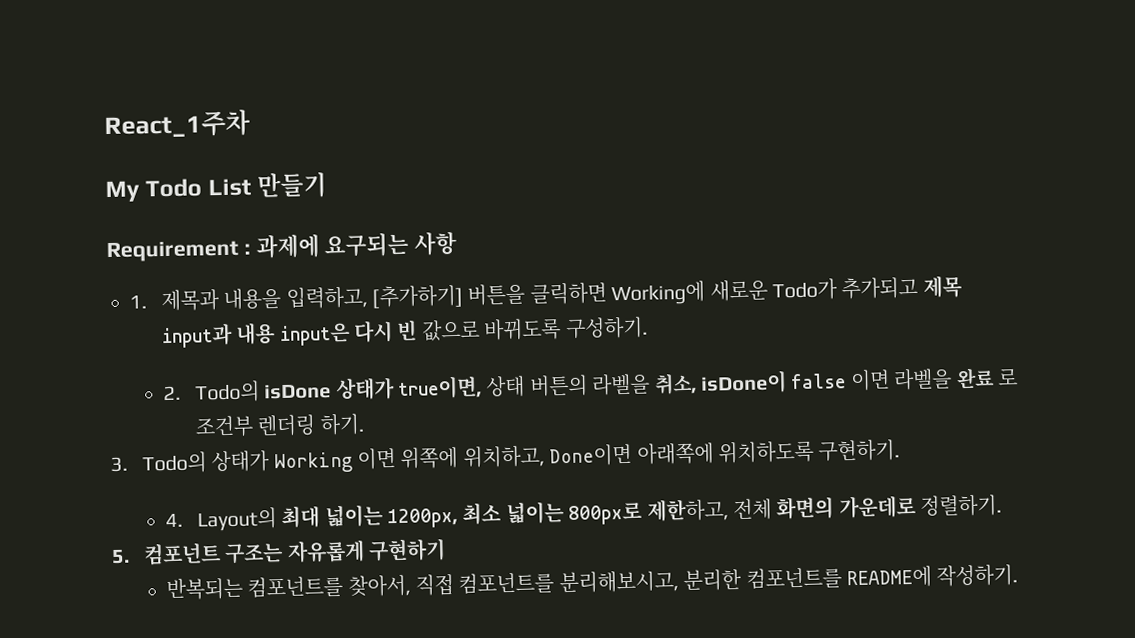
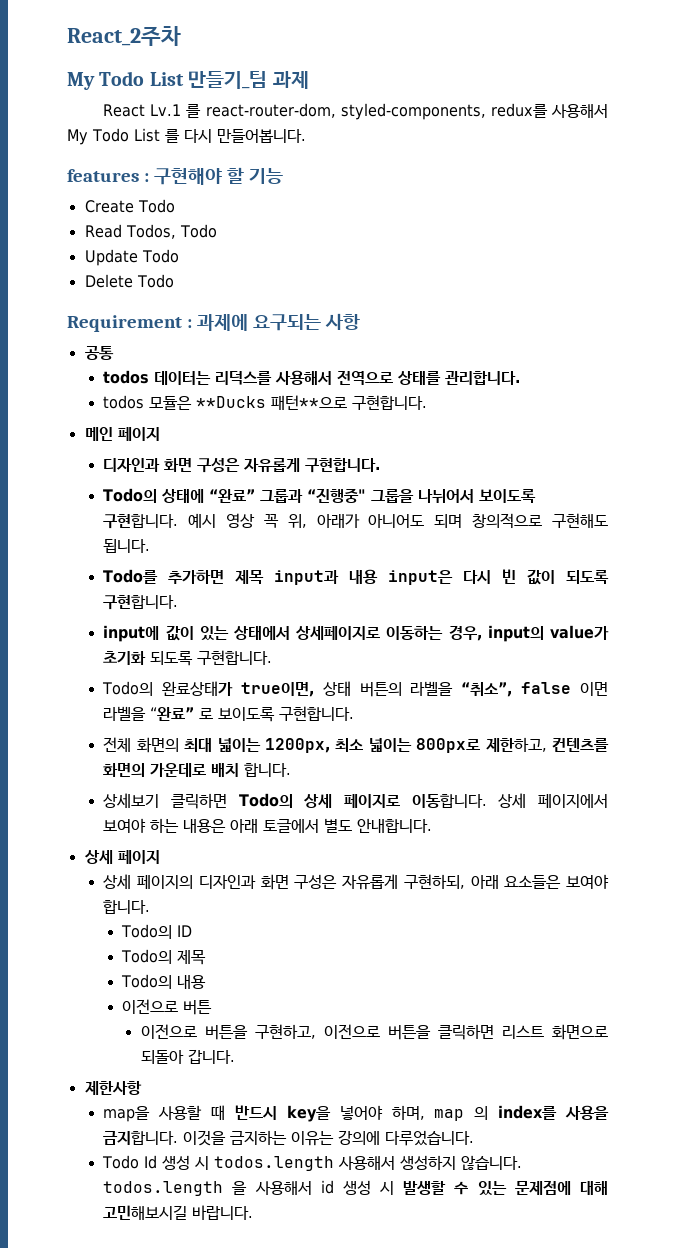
- React_1주차
- My Todo List 만들기
+ React_2주차
+ My Todo List 만들기_팀 과제
+ React Lv.1 를 react-router-dom, styled-components, redux를 사용해서 My Todo List 를 다시 만들어봅니다.
+ features : 구현해야 할 기능
+ Create Todo
+ Read Todos, Todo
+ Update Todo
+ Delete Todo
- 1. 제목과 내용을 입력하고, [추가하기] 버튼을 클릭하면 Working에 새로운 Todo가 추가되고 제목 input과 내용 input은 다시 빈 값으로 바뀌도록 구성하기.
- 2. Todo의 isDone 상태가 true이면, 상태 버튼의 라벨을 취소, isDone이 false 이면 라벨을 완료 로 조건부 렌더링 하기.
- 3. Todo의 상태가 Working 이면 위쪽에 위치하고, Done이면 아래쪽에 위치하도록 구현하기.
- 4. Layout의 최대 넓이는 1200px, 최소 넓이는 800px로 제한하고, 전체 화면의 가운데로 정렬하기.
- 5. 컴포넌트 구조는 자유롭게 구현하기
- 반복되는 컴포넌트를 찾아서, 직접 컴포넌트를 분리해보시고, 분리한 컴포넌트를 README에 작성하기.
+ 공통
+ todos 데이터는 리덕스를 사용해서 전역으로 상태를 관리합니다.
+ todos 모듈은 **Ducks 패턴**으로 구현합니다.
+ 메인 페이지
+ 디자인과 화면 구성은 자유롭게 구현합니다.
+ Todo의 상태에 “완료” 그룹과 “진행중" 그룹을 나뉘어서 보이도록 구현합니다. 예시 영상 꼭 위, 아래가 아니어도 되며 창의적으로 구현해도 됩니다.
+ Todo를 추가하면 제목 input과 내용 input은 다시 빈 값이 되도록 구현합니다.
+ input에 값이 있는 상태에서 상세페이지로 이동하는 경우, input의 value가 초기화 되도록 구현합니다.
+ Todo의 완료상태가 true이면, 상태 버튼의 라벨을 “취소”, false 이면 라벨을 “완료” 로 보이도록 구현합니다.
+ 전체 화면의 최대 넓이는 1200px, 최소 넓이는 800px로 제한하고, 컨텐츠를 화면의 가운데로 배치 합니다.
+ 상세보기 클릭하면 Todo의 상세 페이지로 이동합니다. 상세 페이지에서 보여야 하는 내용은 아래 토글에서 별도 안내합니다.
+ 상세 페이지
+ 상세 페이지의 디자인과 화면 구성은 자유롭게 구현하되, 아래 요소들은 보여야 합니다.
+ Todo의 ID
+ Todo의 제목
+ Todo의 내용
+ 이전으로 버튼
+ 이전으로 버튼을 구현하고, 이전으로 버튼을 클릭하면 리스트 화면으로 되돌아 갑니다.
+ 제한사항
+ map을 사용할 때 반드시 key을 넣어야 하며, map 의 index를 사용을 금지합니다. 이것을 금지하는 이유는 강의에 다루었습니다.
+ Todo Id 생성 시 todos.length 사용해서 생성하지 않습니다. todos.length 을 사용해서 id 생성 시 발생할 수 있는 문제점에 대해 고민해보시길 바랍니다.

